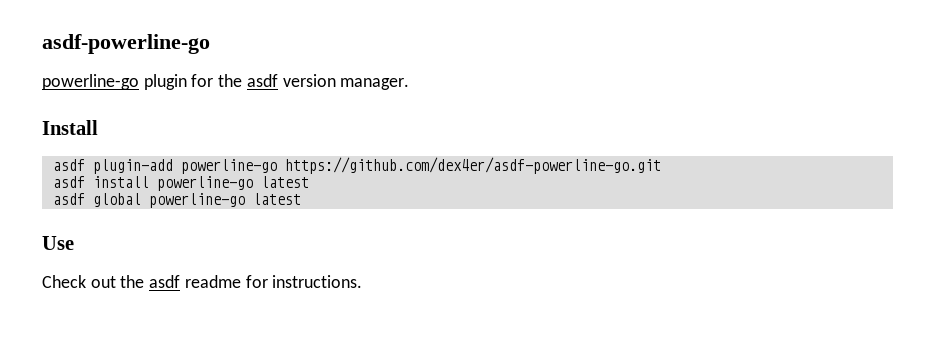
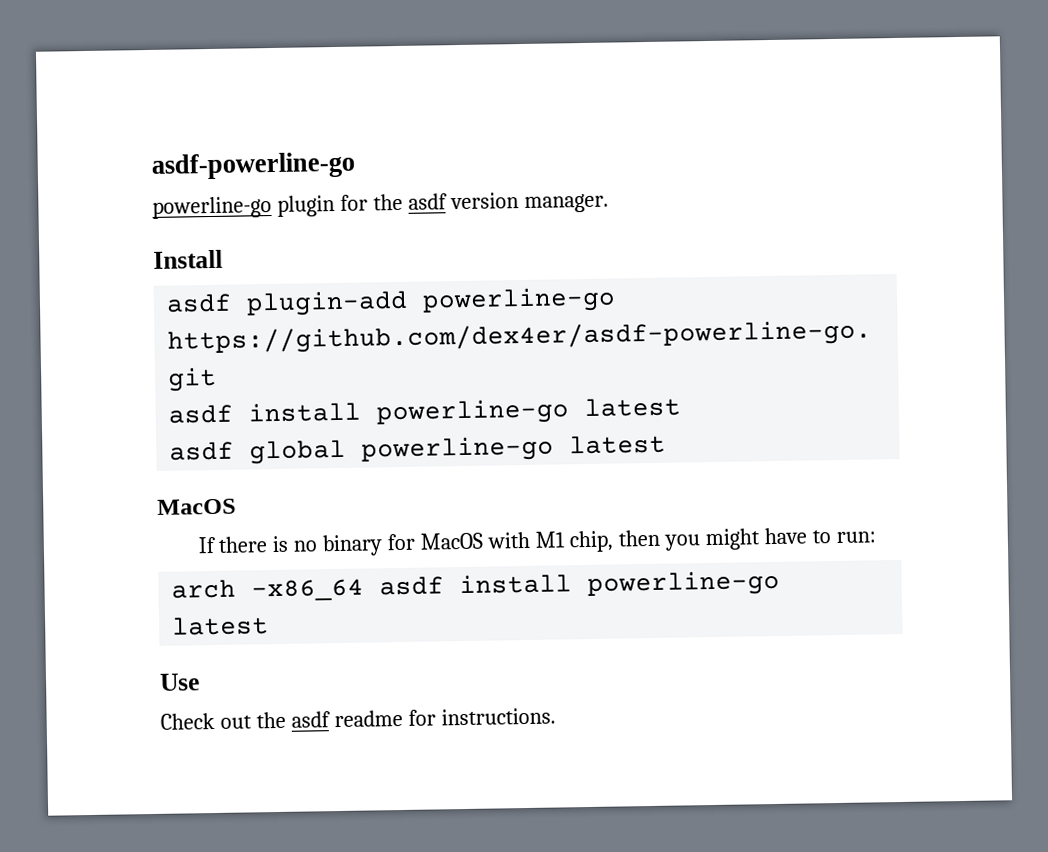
  asdf global powerline-go latest
+ MacOS
+ If there is no binary for MacOS with M1 chip, then you might have to run:
+ arch -x86_64 asdf install powerline-go latest

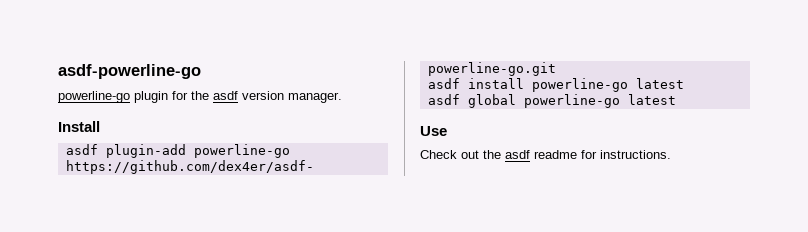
  asdf global powerline-go latest
- MacOS
- If there is no binary for MacOS with M1 chip, then you might have to run:
- arch -x86_64 asdf install powerline-go latest

